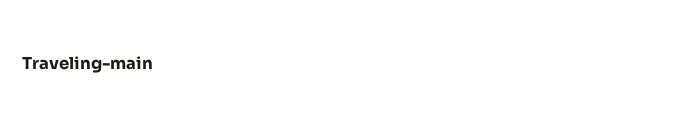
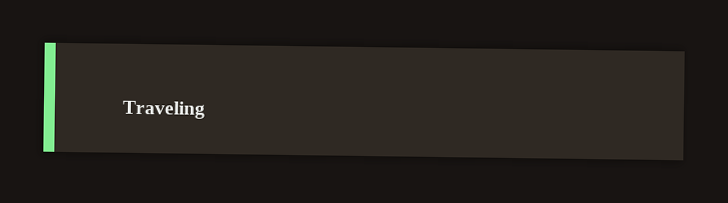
- Traveling-main
+ Traveling

